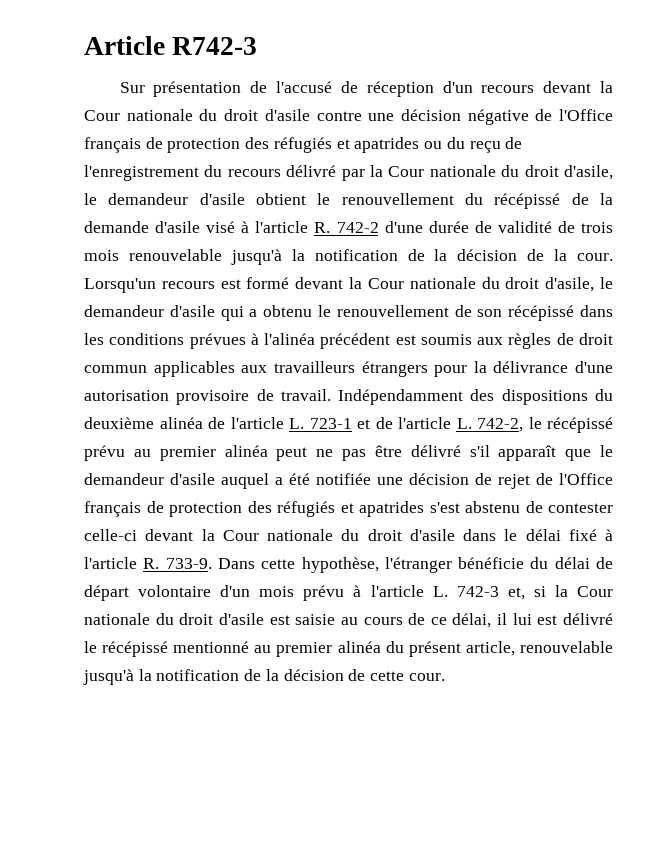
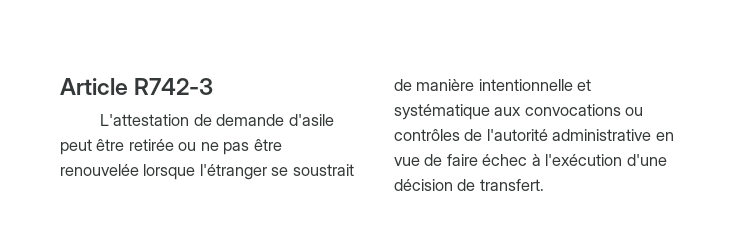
- Sur présentation de l'accusé de réception d'un recours devant la Cour nationale du droit d'asile contre une décision négative de l'Office français de protection des réfugiés et apatrides ou du reçu de l'enregistrement du recours délivré par la Cour nationale du droit d'asile, le demandeur d'asile obtient le renouvellement du récépissé de la demande d'asile visé à l'article R. 742-2 d'une durée de validité de trois mois renouvelable jusqu'à la notification de la décision de la cour. Lorsqu'un recours est formé devant la Cour nationale du droit d'asile, le demandeur d'asile qui a obtenu le renouvellement de son récépissé dans les conditions prévues à l'alinéa précédent est soumis aux règles de droit commun applicables aux travailleurs étrangers pour la délivrance d'une autorisation provisoire de travail. Indépendamment des dispositions du deuxième alinéa de l'article L. 723-1 et de l'article L. 742-2, le récépissé prévu au premier alinéa peut ne pas être délivré s'il apparaît que le demandeur d'asile auquel a été notifiée une décision de rejet de l'Office français de protection des réfugiés et apatrides s'est abstenu de contester celle-ci devant la Cour nationale du droit d'asile dans le délai fixé à l'article R. 733-9. Dans cette hypothèse, l'étranger bénéficie du délai de départ volontaire d'un mois prévu à l'article L. 742-3 et, si la Cour nationale du droit d'asile est saisie au cours de ce délai, il lui est délivré le récépissé mentionné au premier alinéa du présent article, renouvelable jusqu'à la notification de la décision de cette cour.
+ L'attestation de demande d'asile peut être retirée ou ne pas être renouvelée lorsque l'étranger se soustrait de manière intentionnelle et systématique aux convocations ou contrôles de l'autorité administrative en vue de faire échec à l'exécution d'une décision de transfert.

